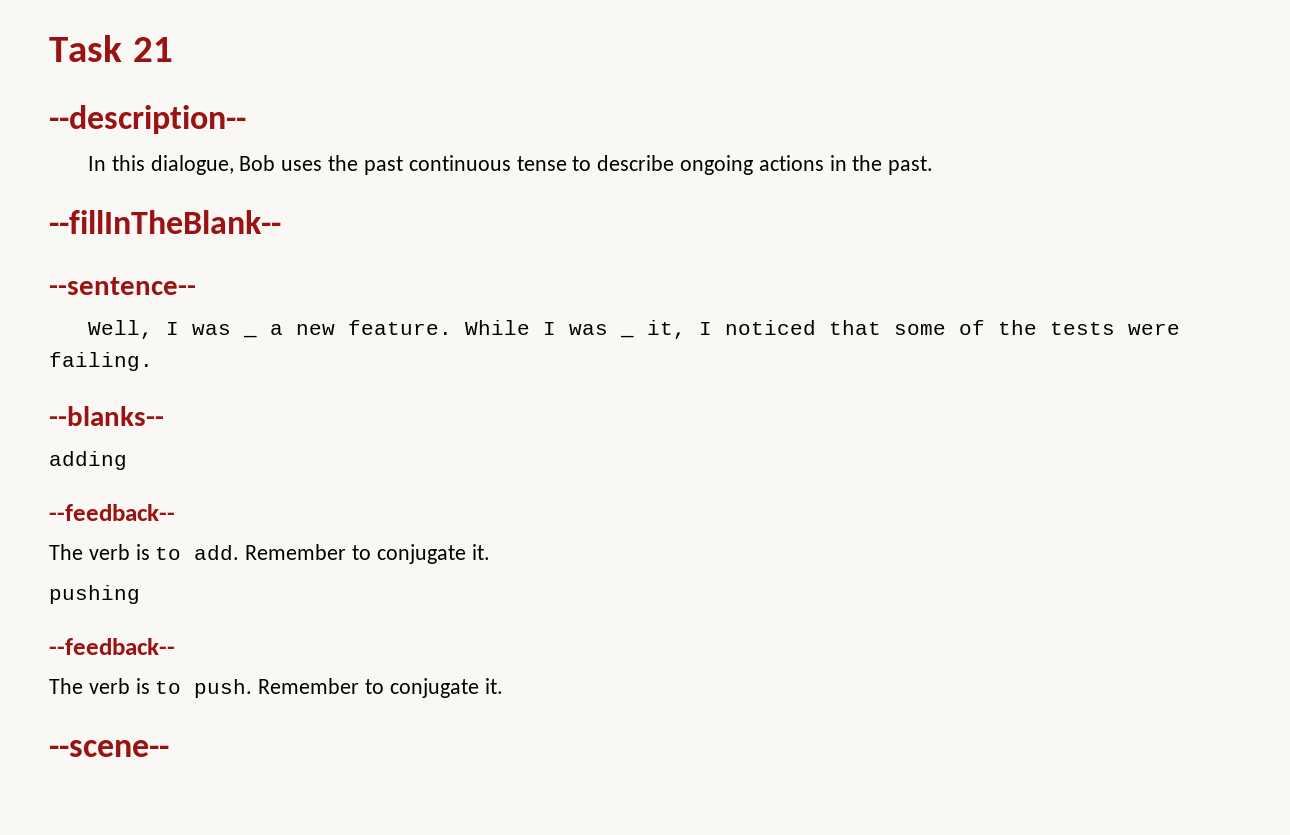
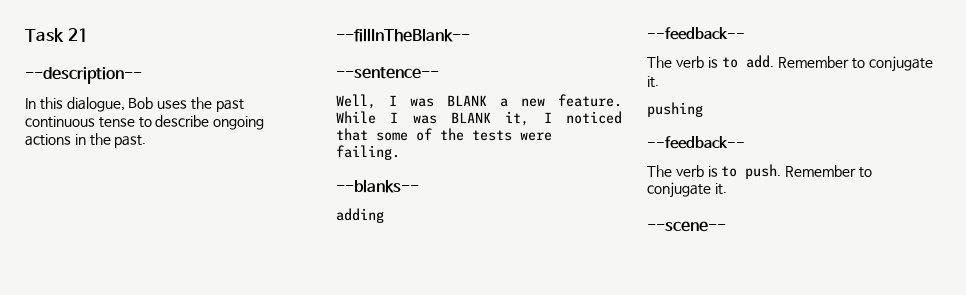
- Well, I was _ a new feature.
+ Well, I was BLANK a new feature.
- While I was _ it, I noticed that some of the tests were failing.
+ While I was BLANK it, I noticed that some of the tests were failing.

